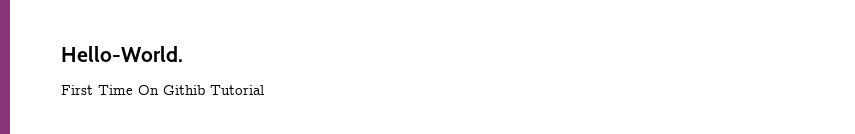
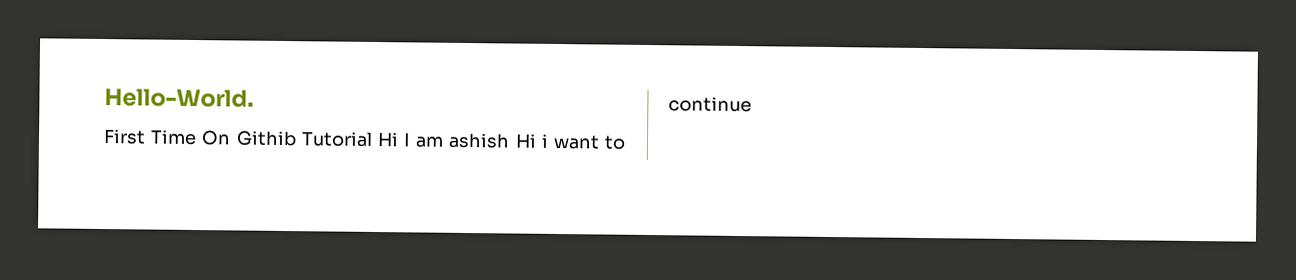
- First Time On Githib Tutorial
+ First Time On Githib Tutorial Hi I am ashish Hi i want to continue

